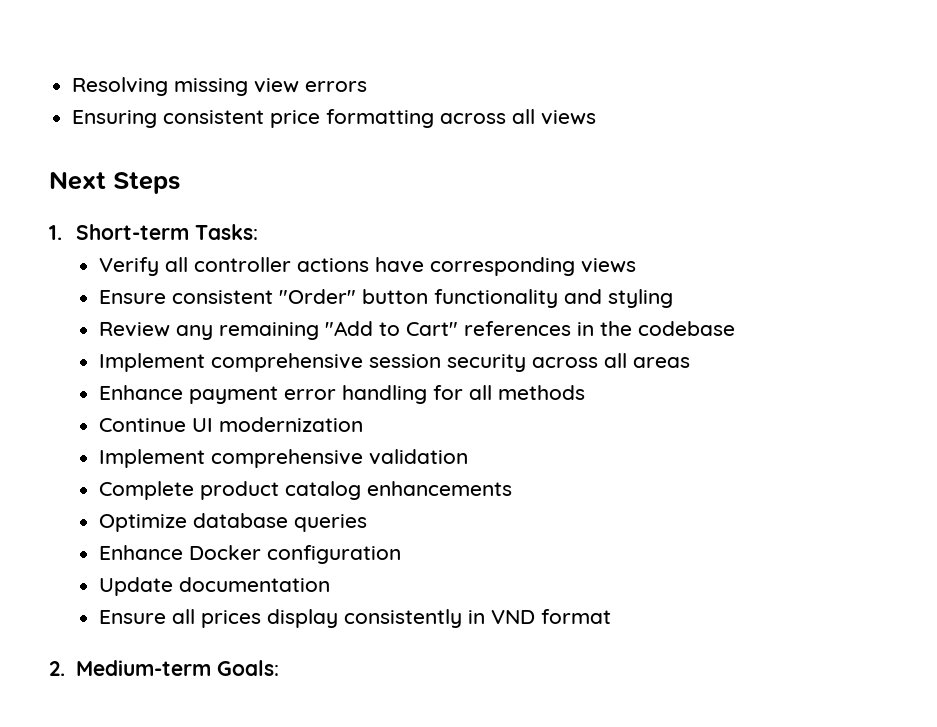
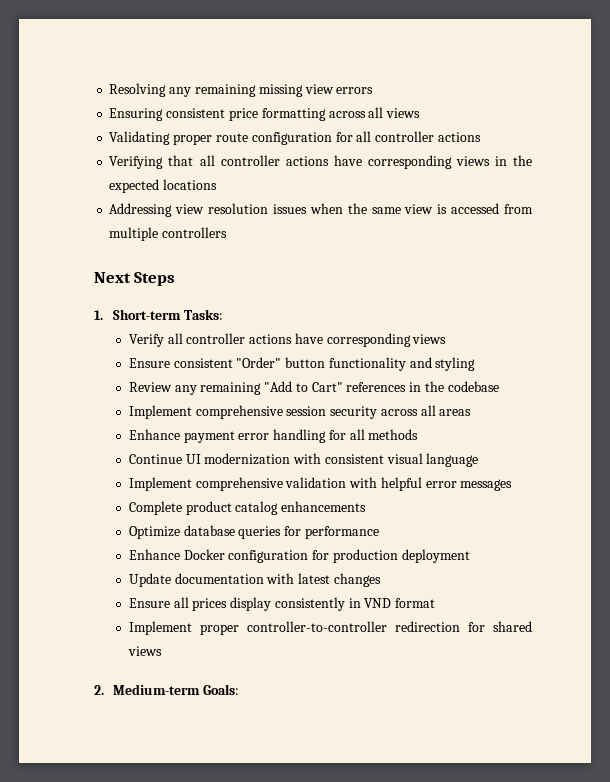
- Resolving missing view errors
+ Resolving any remaining missing view errors
+ Validating proper route configuration for all controller actions
+ Verifying that all controller actions have corresponding views in the expected locations
+ Addressing view resolution issues when the same view is accessed from multiple controllers
- Continue UI modernization
+ Continue UI modernization with consistent visual language
- Implement comprehensive validation
+ Implement comprehensive validation with helpful error messages
- Optimize database queries
+ Optimize database queries for performance
- Enhance Docker configuration
+ Enhance Docker configuration for production deployment
- Update documentation
+ Update documentation with latest changes
+ Implement proper controller-to-controller redirection for shared views

